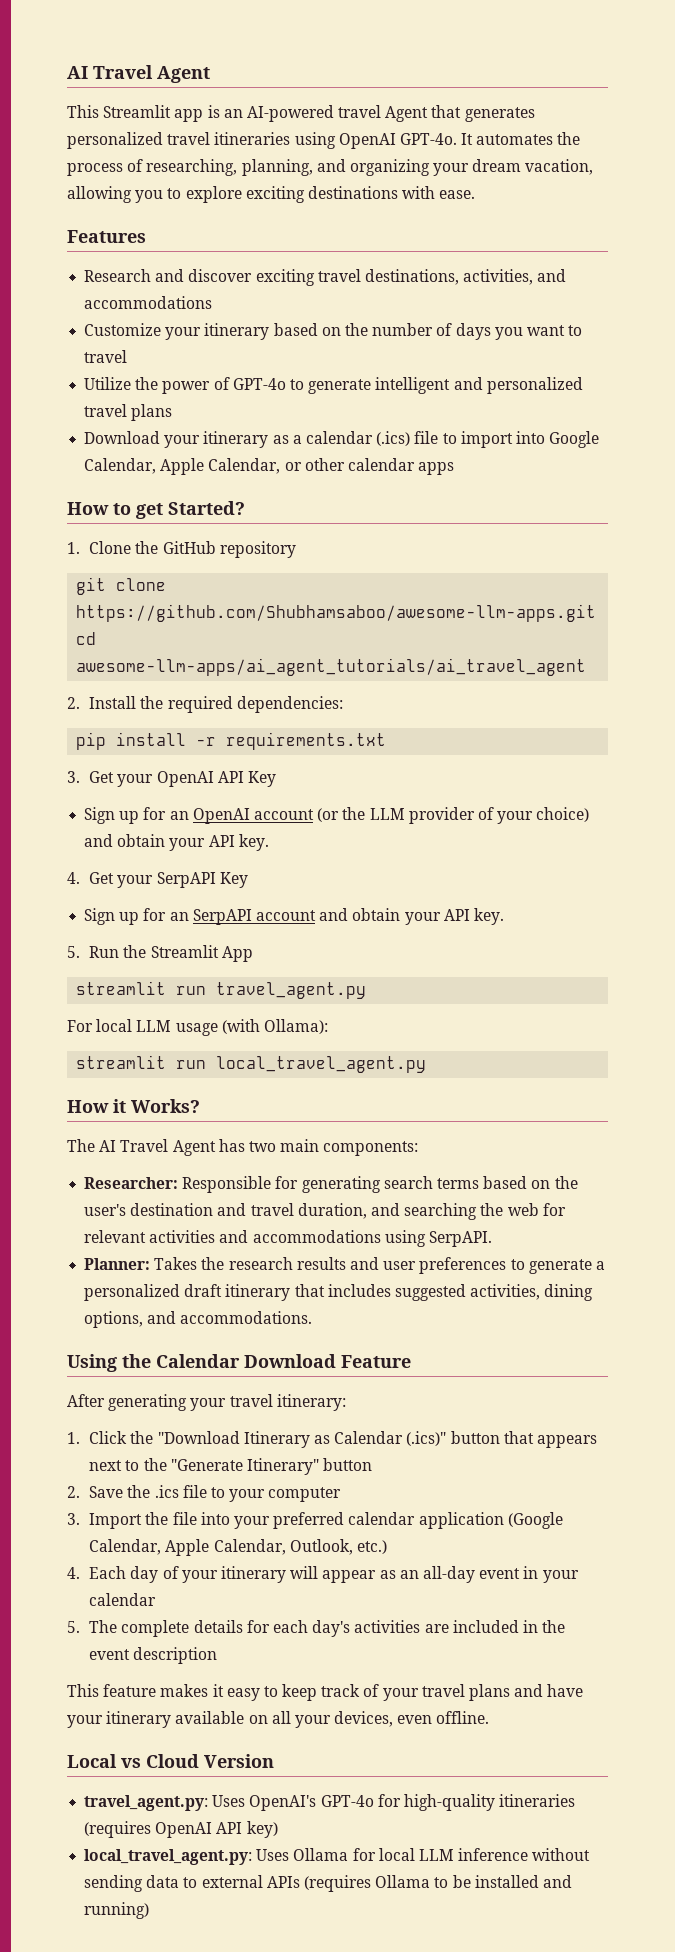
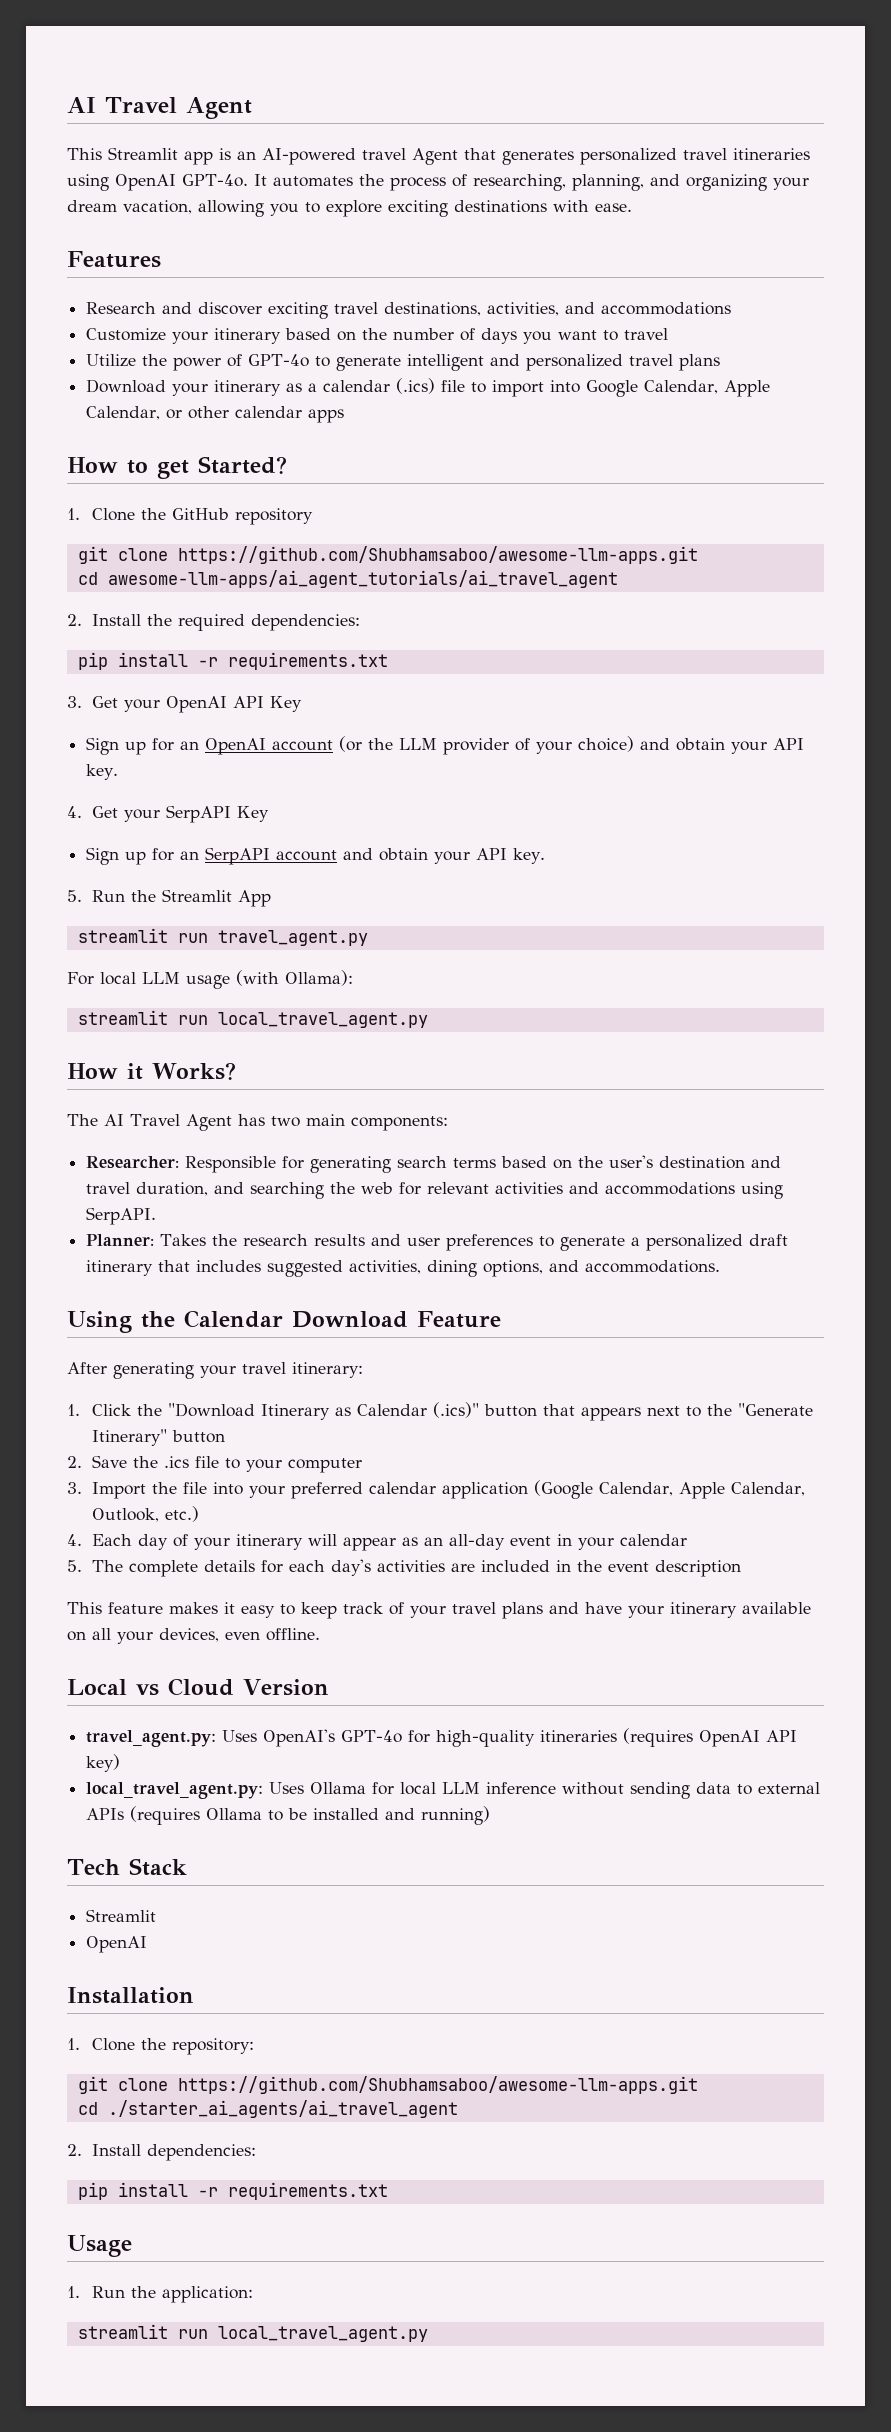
+ Tech Stack
+ Streamlit
+ OpenAI
+ Installation
+ 1. Clone the repository:
+ git clone https://github.com/Shubhamsaboo/awesome-llm-apps.git
+ cd ./starter_ai_agents/ai_travel_agent
+ 2. Install dependencies:
+ pip install -r requirements.txt
+ Usage
+ 1. Run the application:
+ streamlit run local_travel_agent.py

